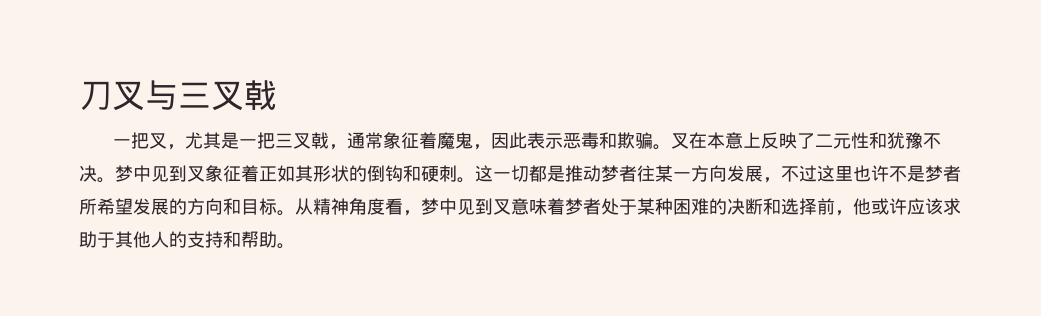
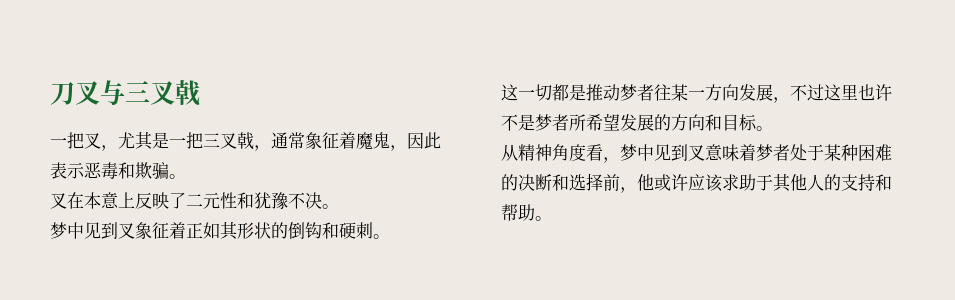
- 一把叉，尤其是一把三叉戟，通常象征着魔鬼，因此表示恶毒和欺骗。叉在本意上反映了二元性和犹豫不决。梦中见到叉象征着正如其形状的倒钩和硬刺。这一切都是推动梦者往某一方向发展，不过这里也许不是梦者所希望发展的方向和目标。从精神角度看，梦中见到叉意味着梦者处于某种困难的决断和选择前，他或许应该求助于其他人的支持和帮助。
+ 一把叉，尤其是一把三叉戟，通常象征着魔鬼，因此表示恶毒和欺骗。
+ 叉在本意上反映了二元性和犹豫不决。
+ 梦中见到叉象征着正如其形状的倒钩和硬刺。
+ 这一切都是推动梦者往某一方向发展，不过这里也许不是梦者所希望发展的方向和目标。
+ 从精神角度看，梦中见到叉意味着梦者处于某种困难的决断和选择前，他或许应该求助于其他人的支持和帮助。

